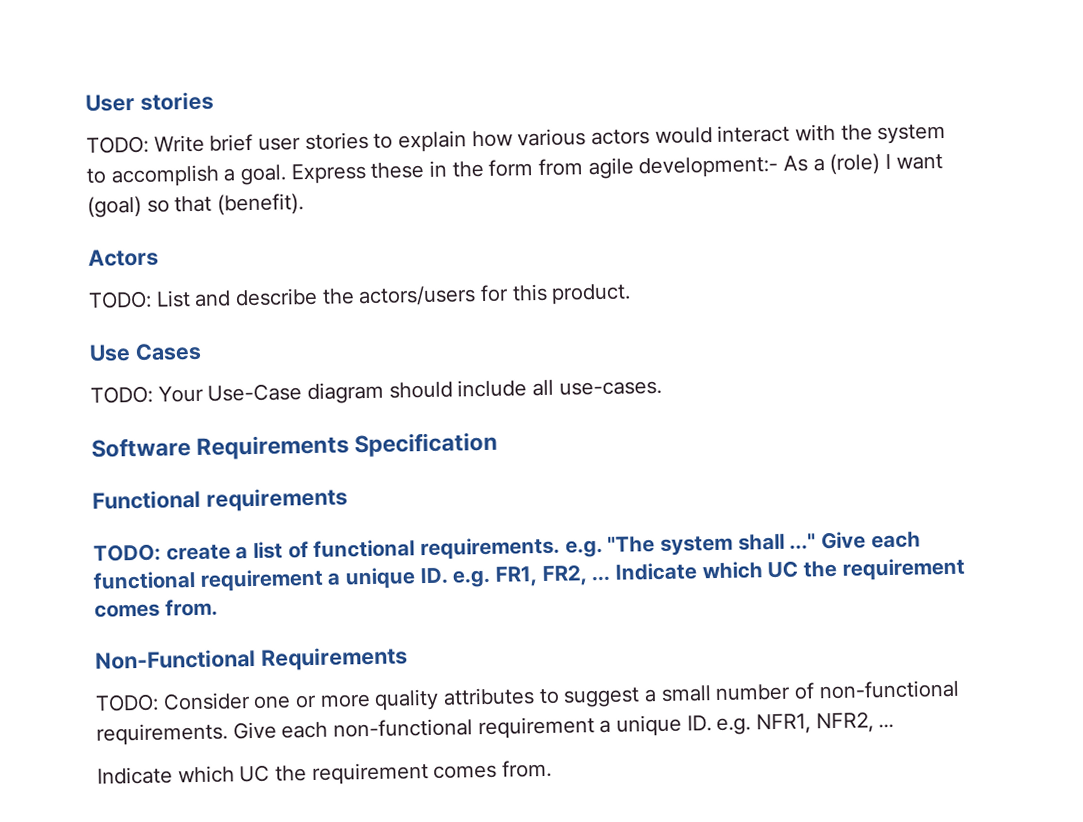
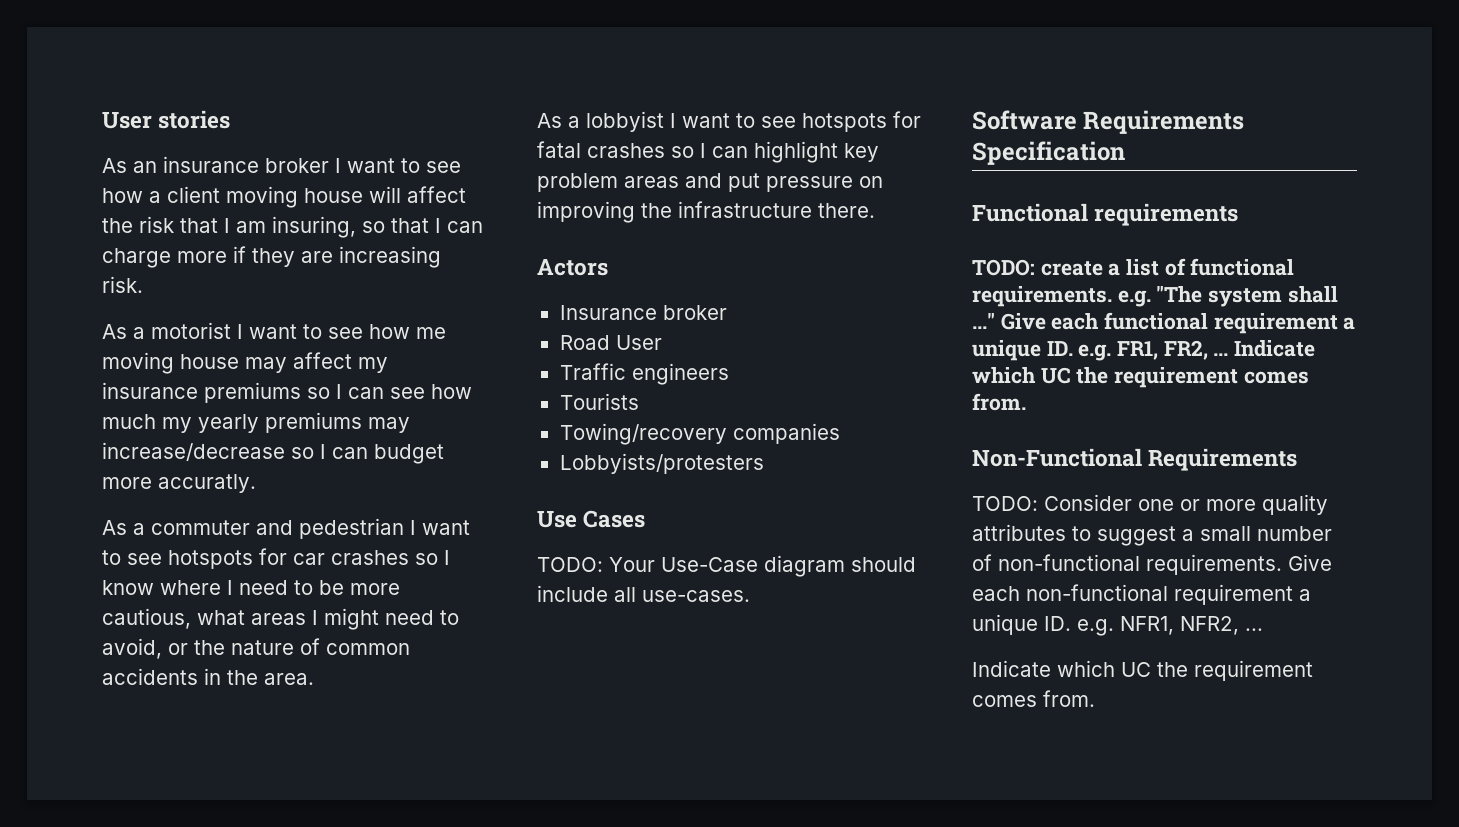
- TODO: Write brief user stories to explain how various actors would interact with the system to accomplish a goal. Express these in the form from agile development:- As a (role) I want (goal) so that (benefit).
+ As an insurance broker I want to see how a client moving house will affect the risk that I am insuring, so that I can charge more if they are increasing risk.
+ As a motorist I want to see how me moving house may affect my insurance premiums so I can see how much my yearly premiums may increase/decrease so I can budget more accuratly.
+ As a commuter and pedestrian I want to see hotspots for car crashes so I know where I need to be more cautious, what areas I might need to avoid, or the nature of common accidents in the area.
+ As a lobbyist I want to see hotspots for fatal crashes so I can highlight key problem areas and put pressure on improving the infrastructure there.
  Actors
- TODO: List and describe the actors/users for this product.
+ Insurance broker
+ Road User
+ Traffic engineers
+ Tourists
+ Towing/recovery companies
+ Lobbyists/protesters

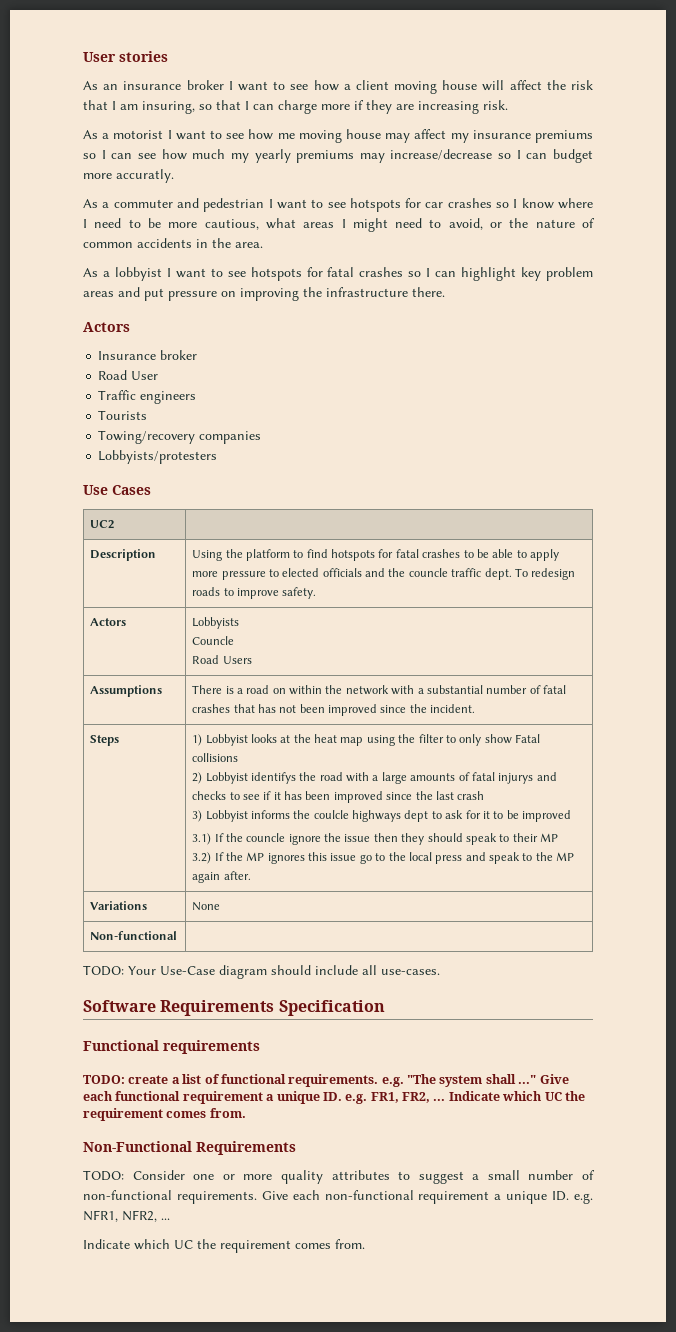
+ UC2 |
+ Description | Using the platform to find hotspots for fatal crashes to be able to apply more pressure to elected officials and the councle traffic dept. To redesign roads to improve safety.
+ Actors | Lobbyists
+ Councle
+ Road Users
+ Assumptions | There is a road on within the network with a substantial number of fatal crashes that has not been improved since the incident.
+ Steps | 1) Lobbyist looks at the heat map using the filter to only show Fatal collisions
+ 2) Lobbyist identifys the road with a large amounts of fatal injurys and checks to see if it has been improved since the last crash
+ 3) Lobbyist informs the coulcle highways dept to ask for it to be improved
+ 3.1) If the councle ignore the issue then they should speak to their MP
+ 3.2) If the MP ignores this issue go to the local press and speak to the MP again after.
+ Variations | None
+ Non-functional |

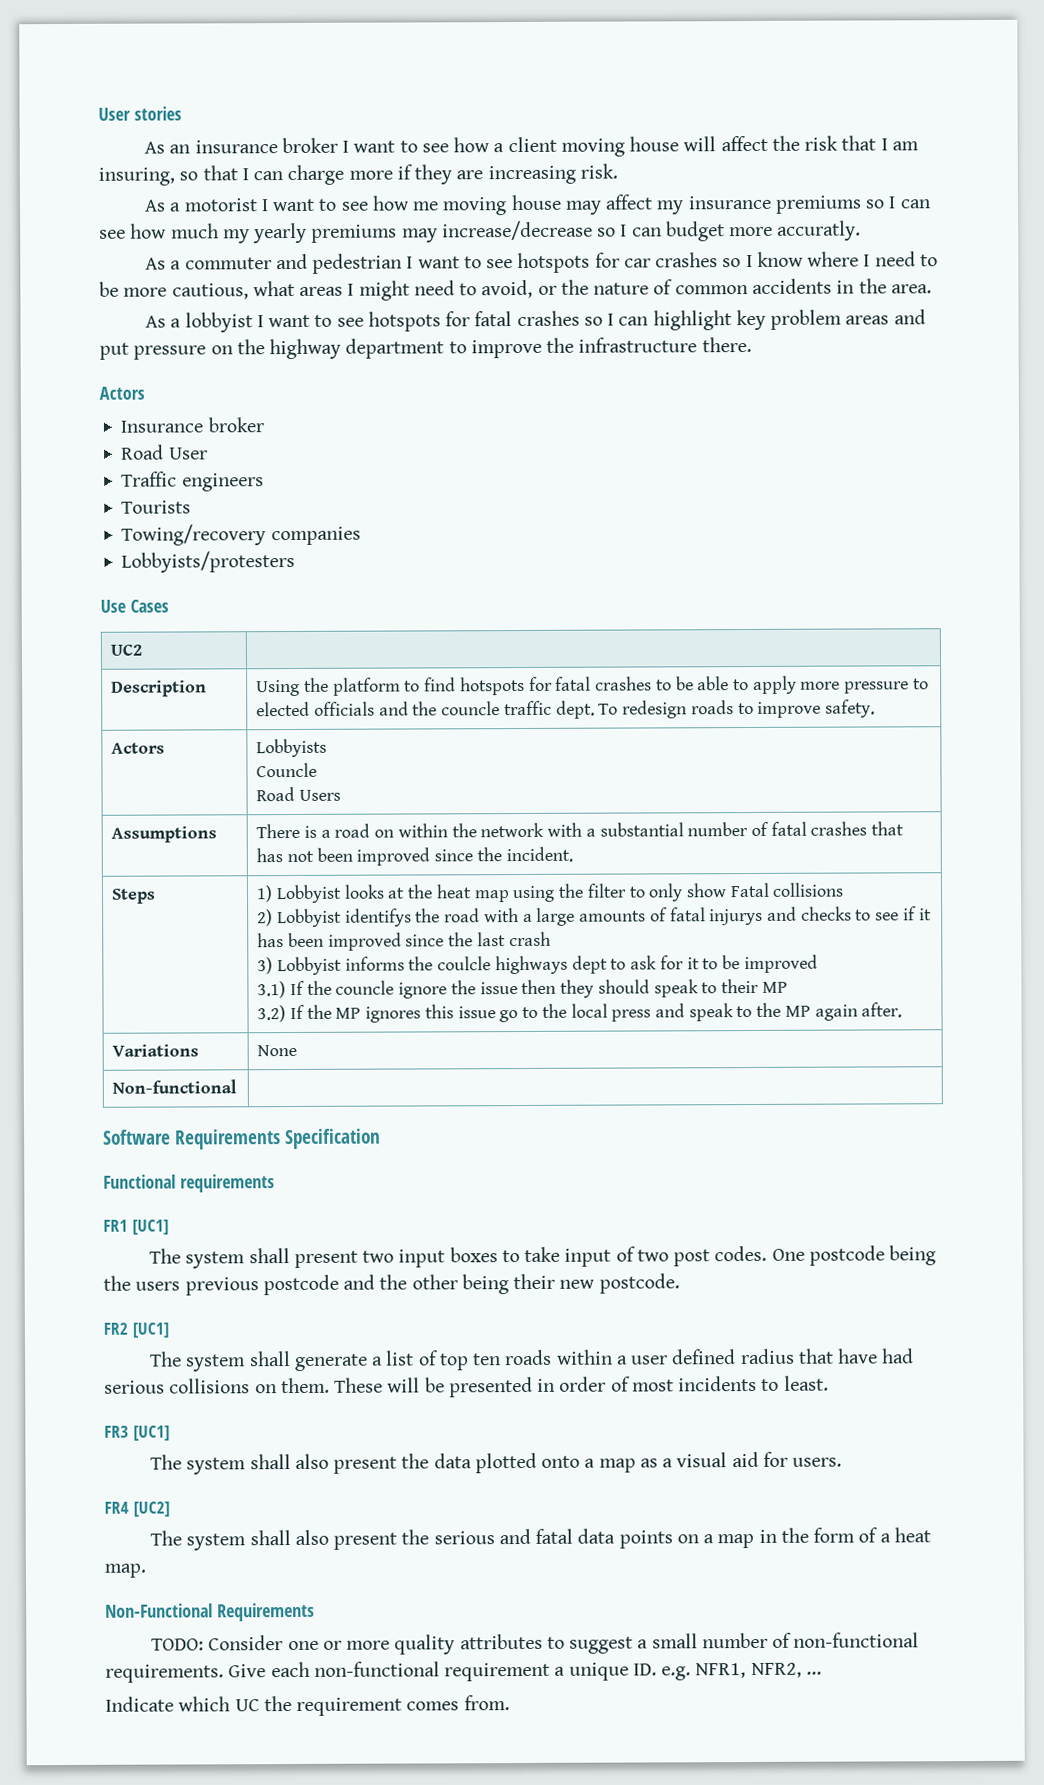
- As a lobbyist I want to see hotspots for fatal crashes so I can highlight key problem areas and put pressure on improving the infrastructure there.
+ As a lobbyist I want to see hotspots for fatal crashes so I can highlight key problem areas and put pressure on the highway department to improve the infrastructure there.
- TODO: Your Use-Case diagram should include all use-cases.
- TODO: create a list of functional requirements. e.g. "The system shall ..." Give each functional requirement a unique ID. e.g. FR1, FR2, ... Indicate which UC the requirement comes from.
+ FR1 [UC1]
+ The system shall present two input boxes to take input of two post codes. One postcode being the users previous postcode and the other being their new postcode.
+ FR2 [UC1]
+ The system shall generate a list of top ten roads within a user defined radius that have had serious collisions on them. These will be presented in order of most incidents to least.
+ FR3 [UC1]
+ The system shall also present the data plotted onto a map as a visual aid for users.
+ FR4 [UC2]
+ The system shall also present the serious and fatal data points on a map in the form of a heat map.

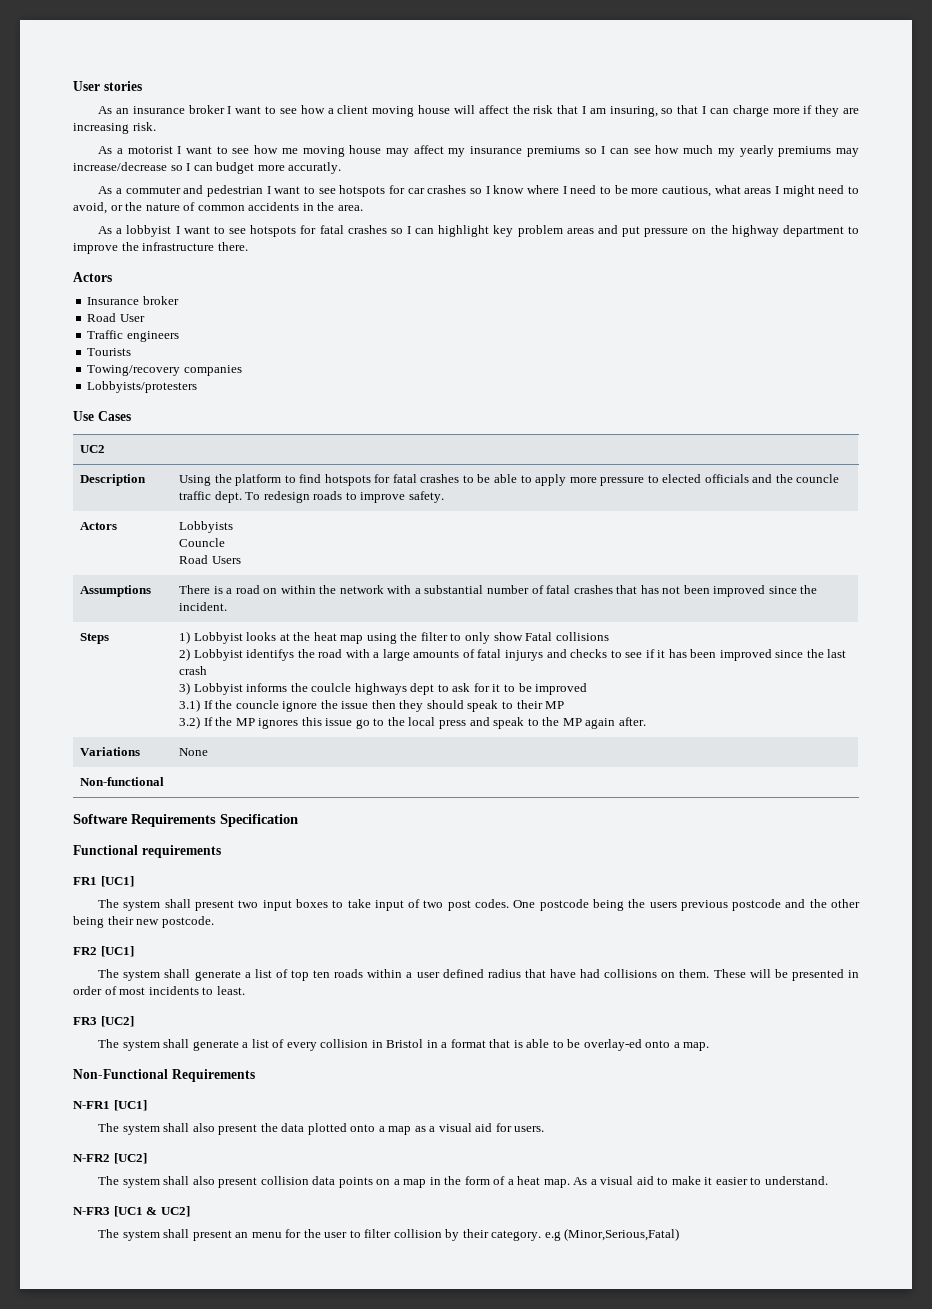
- The system shall generate a list of top ten roads within a user defined radius that have had serious collisions on them.
+ The system shall generate a list of top ten roads within a user defined radius that have had collisions on them.
- FR3 [UC1]
+ FR3 [UC2]
+ The system shall generate a list of every collision in Bristol in a format that is able to be overlay-ed onto a map.
+ Non-Functional Requirements
+ N-FR1 [UC1]
- FR4 [UC2]
+ N-FR2 [UC2]
- The system shall also present the serious and fatal data points on a map in the form of a heat map.
- Non-Functional Requirements
- TODO: Consider one or more quality attributes to suggest a small number of non-functional requirements. Give each non-functional requirement a unique ID. e.g. NFR1, NFR2, ...
- Indicate which UC the requirement comes from.
+ The system shall also present collision data points on a map in the form of a heat map. As a visual aid to make it easier to understand.
+ N-FR3 [UC1 & UC2]
+ The system shall present an menu for the user to filter collision by their category. e.g (Minor,Serious,Fatal)

